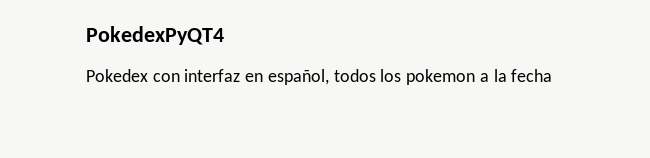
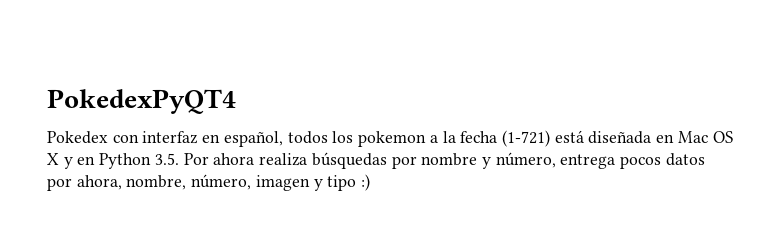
- Pokedex con interfaz en español, todos los pokemon a la fecha
+ Pokedex con interfaz en español, todos los pokemon a la fecha (1-721) está diseñada en Mac OS X y en Python 3.5. Por ahora realiza búsquedas por nombre y número, entrega pocos datos por ahora, nombre, número, imagen y tipo :)

